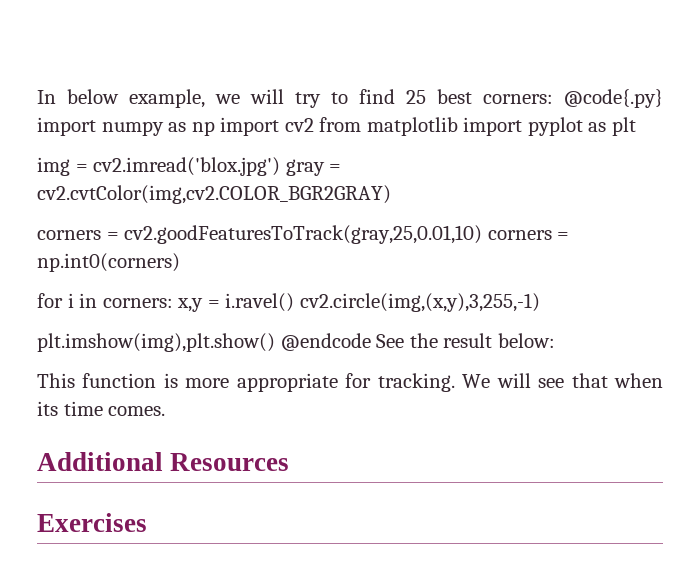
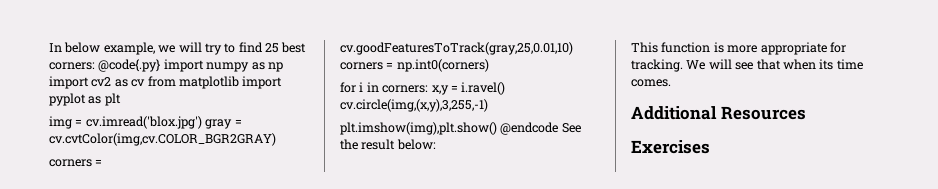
- In below example, we will try to find 25 best corners: @code{.py} import numpy as np import cv2 from matplotlib import pyplot as plt
+ In below example, we will try to find 25 best corners: @code{.py} import numpy as np import cv2 as cv from matplotlib import pyplot as plt
- img = cv2.imread('blox.jpg') gray = cv2.cvtColor(img,cv2.COLOR_BGR2GRAY)
- corners = cv2.goodFeaturesToTrack(gray,25,0.01,10) corners = np.int0(corners)
+ img = cv.imread('blox.jpg') gray = cv.cvtColor(img,cv.COLOR_BGR2GRAY)
+ corners = cv.goodFeaturesToTrack(gray,25,0.01,10) corners = np.int0(corners)
- for i in corners: x,y = i.ravel() cv2.circle(img,(x,y),3,255,-1)
+ for i in corners: x,y = i.ravel() cv.circle(img,(x,y),3,255,-1)

